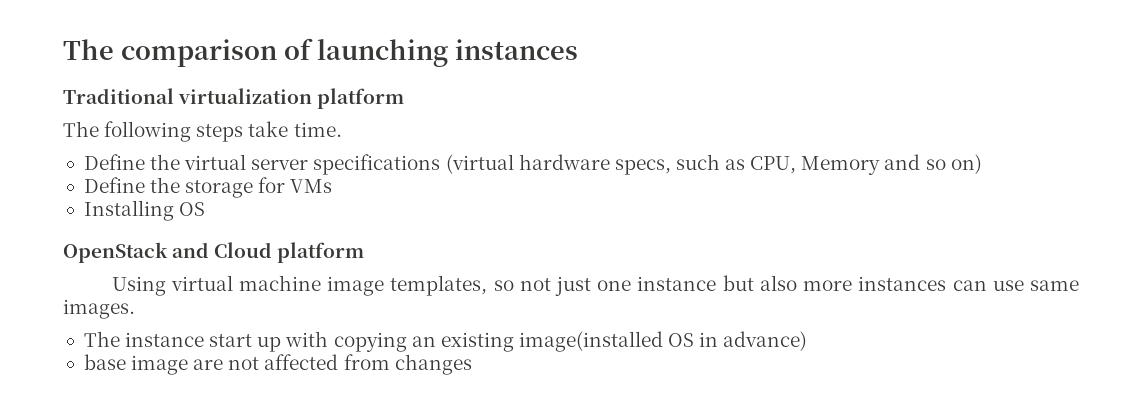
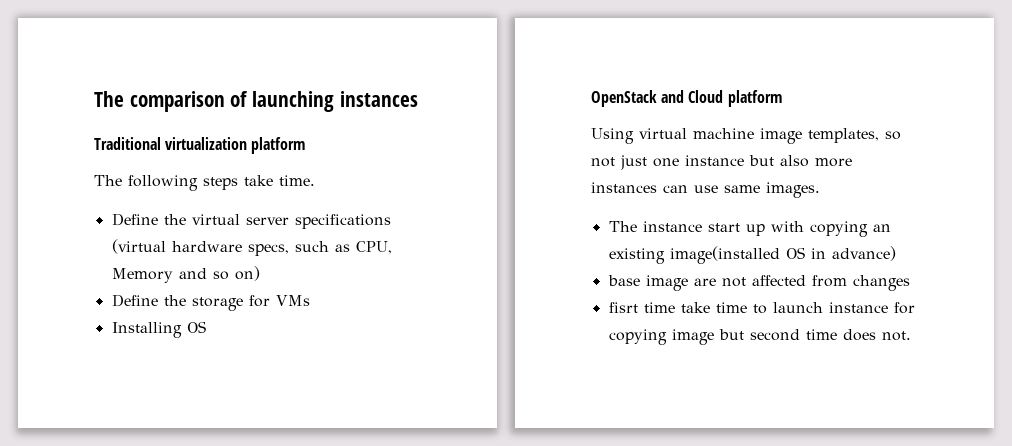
+ fisrt time take time to launch instance for copying image but second time does not.

